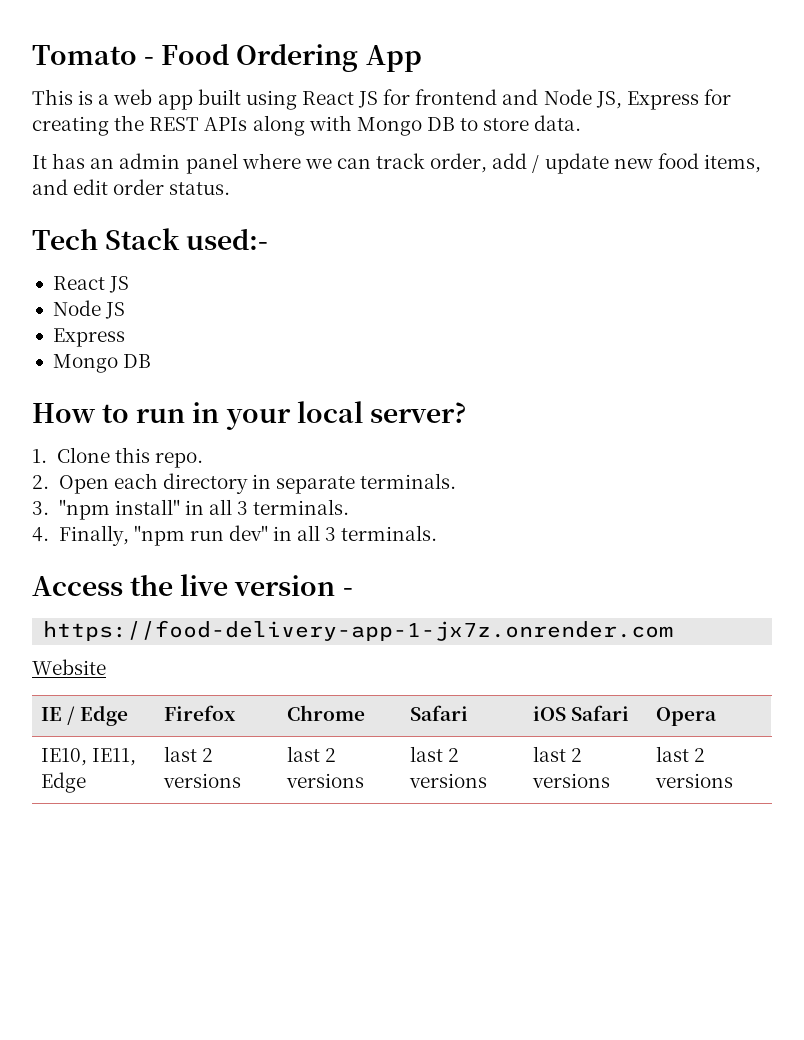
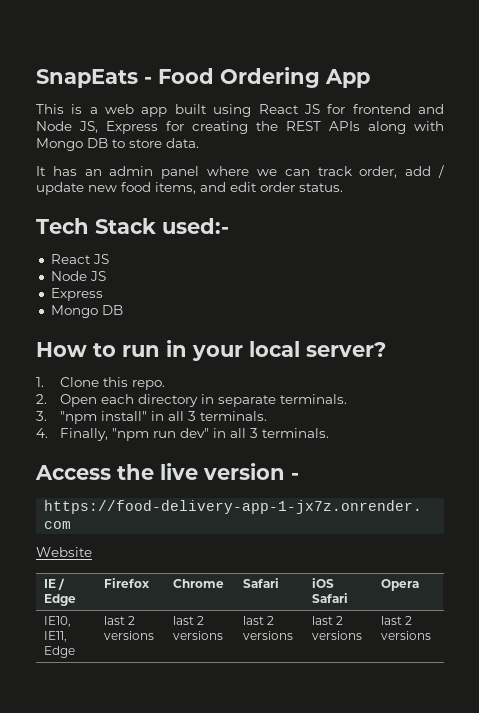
- Tomato - Food Ordering App
+ SnapEats - Food Ordering App

